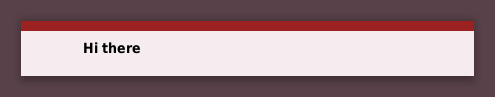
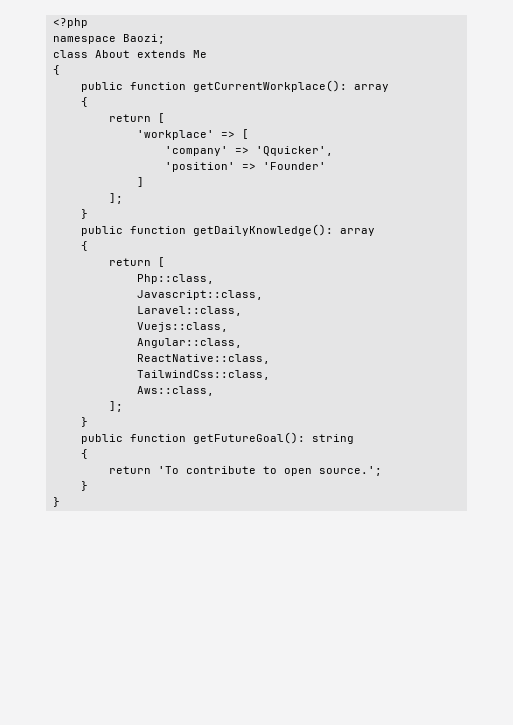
- Hi there
+ <?php
+ namespace Baozi;
+ class About extends Me
+ {
+ public function getCurrentWorkplace(): array
+ {
+ return [
+ 'workplace' => [
+ 'company' => 'Qquicker',
+ 'position' => 'Founder'
+ ]
+ ];
+ }
+ public function getDailyKnowledge(): array
+ {
+ return [
+ Php::class,
+ Javascript::class,
+ Laravel::class,
+ Vuejs::class,
+ Angular::class,
+ ReactNative::class,
+ TailwindCss::class,
+ Aws::class,
+ ];
+ }
+ public function getFutureGoal(): string
+ {
+ return 'To contribute to open source.';
+ }
+ }

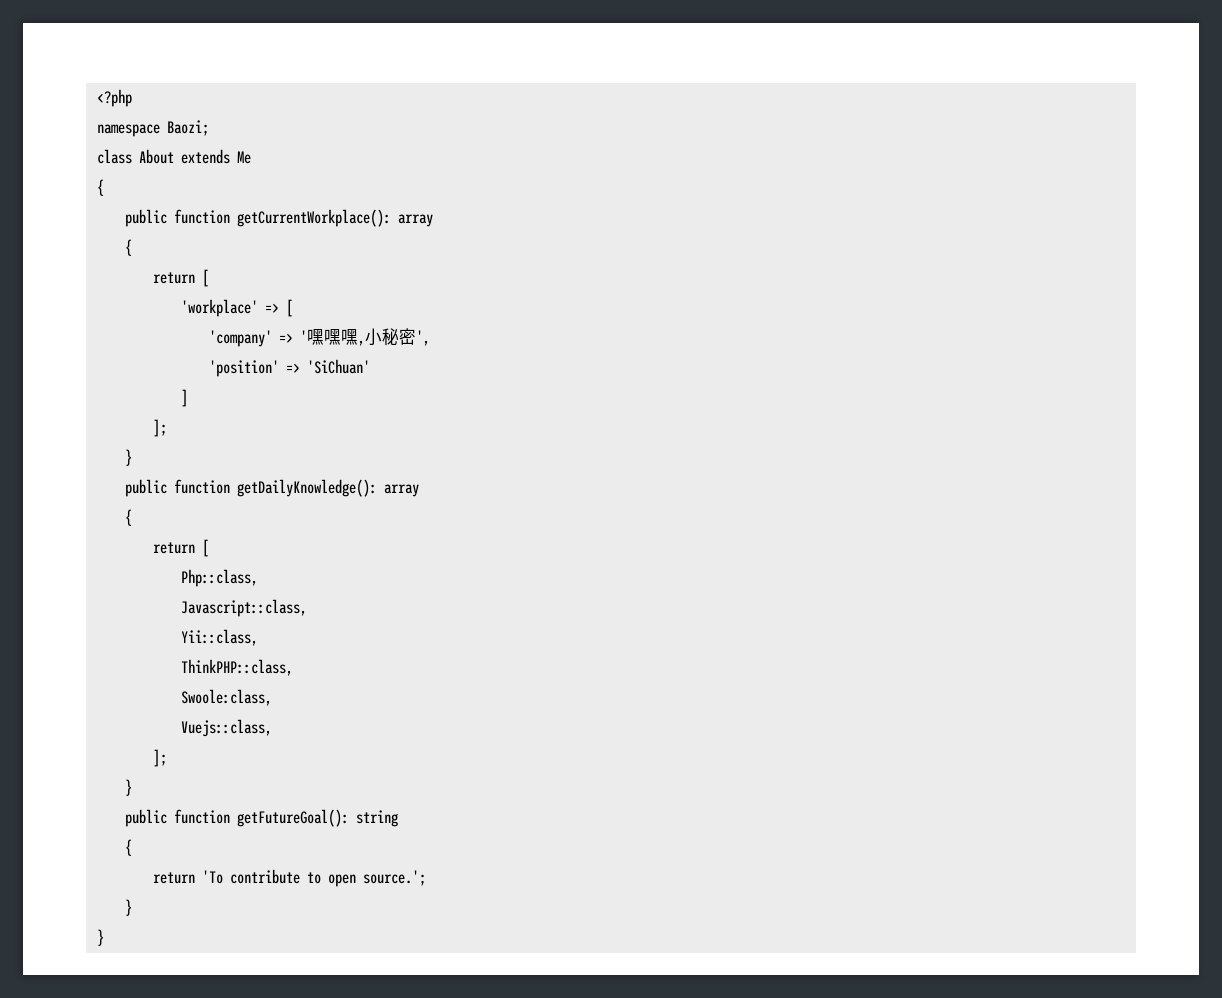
- 'company' => 'Qquicker',
+ 'company' => '嘿嘿嘿,小秘密',
- 'position' => 'Founder'
+ 'position' => 'SiChuan'
- Laravel::class,
+ Yii::class,
+ ThinkPHP::class,
+ Swoole:class,
  Vuejs::class,
- Angular::class,
- ReactNative::class,
- TailwindCss::class,
- Aws::class,

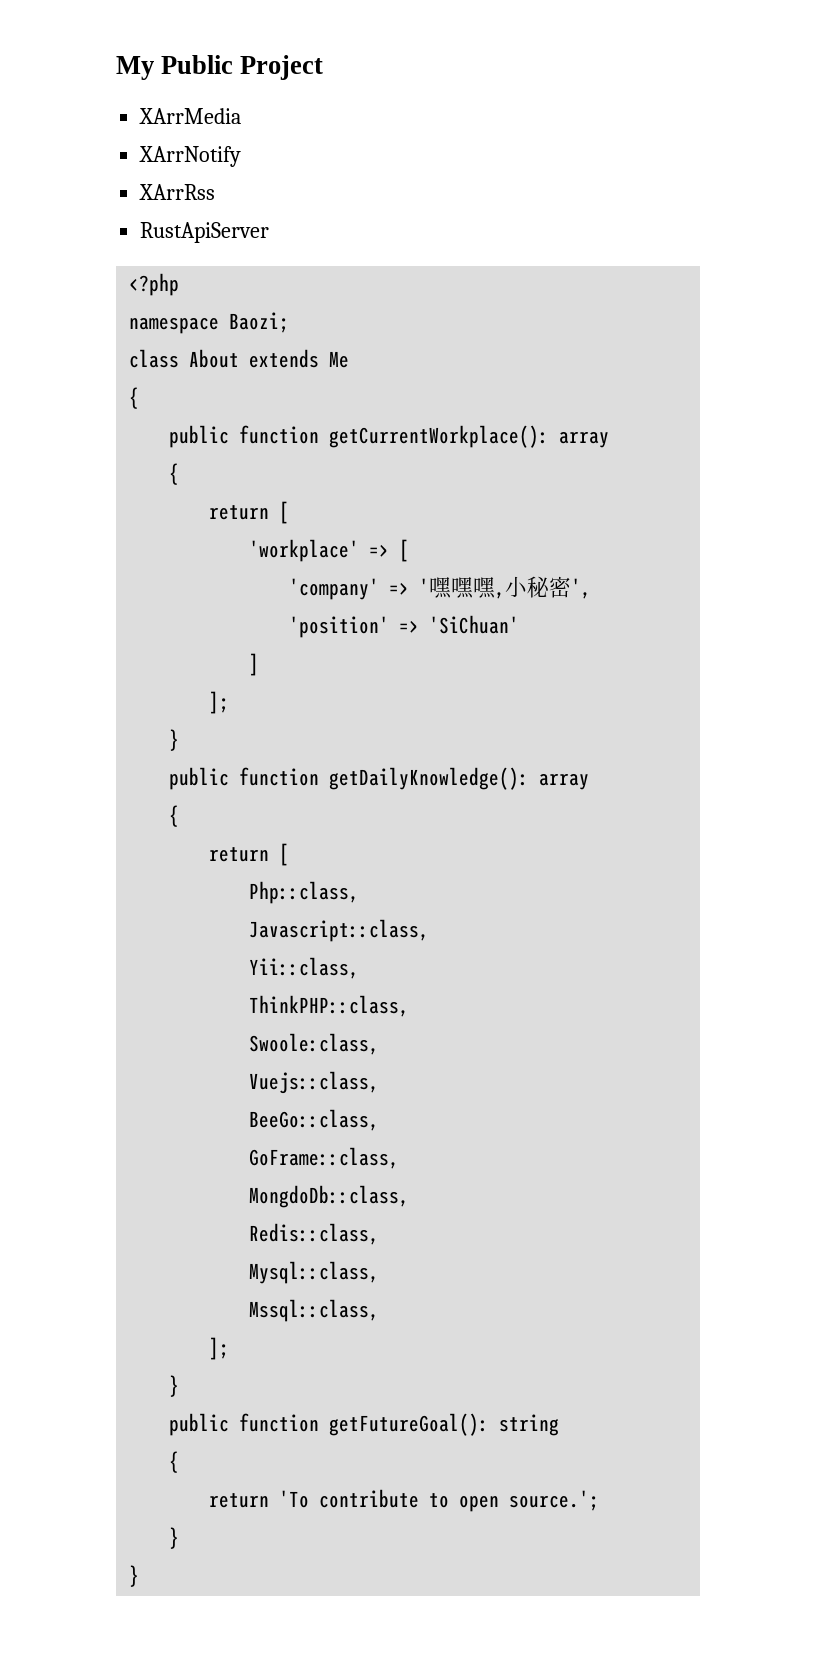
+ My Public Project
+ XArrMedia
+ XArrNotify
+ XArrRss
+ RustApiServer
+ BeeGo::class,
+ GoFrame::class,
+ MongdoDb::class,
+ Redis::class,
+ Mysql::class,
+ Mssql::class,

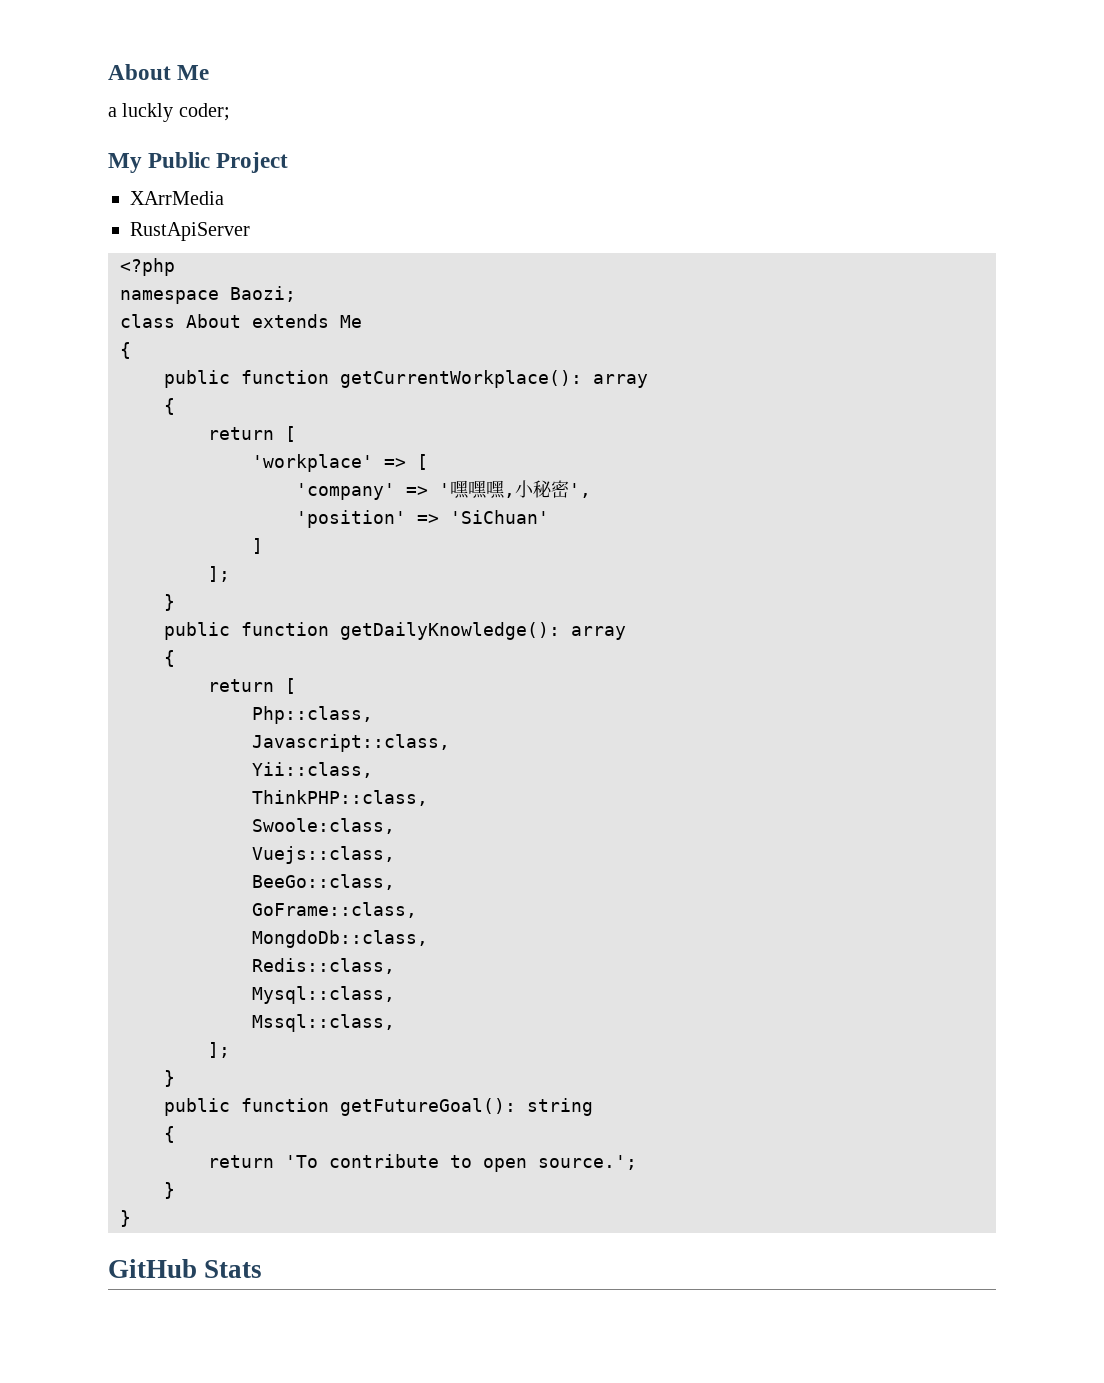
+ About Me
+ a luckly coder;
- XArrNotify
- XArrRss
+ GitHub Stats

